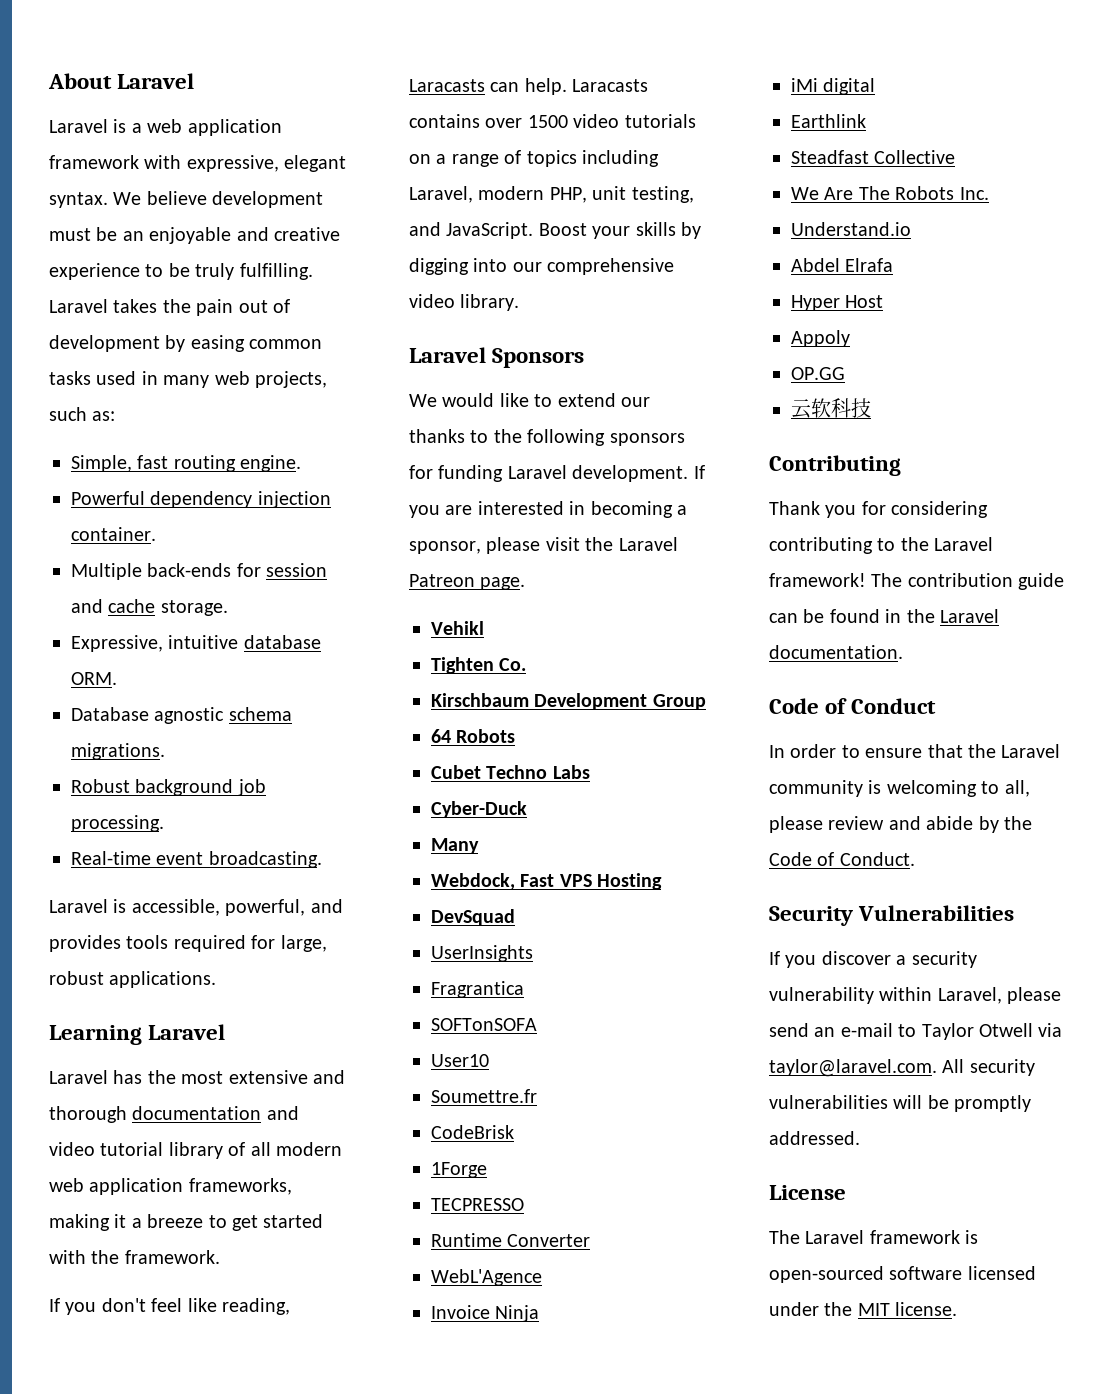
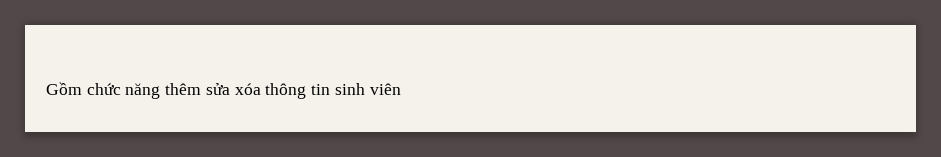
- About Laravel
- Laravel is a web application framework with expressive, elegant syntax. We believe development must be an enjoyable and creative experience to be truly fulfilling. Laravel takes the pain out of development by easing common tasks used in many web projects, such as:
- Simple, fast routing engine.
- Powerful dependency injection container.
- Multiple back-ends for session and cache storage.
- Expressive, intuitive database ORM.
- Database agnostic schema migrations.
- Robust background job processing.
- Real-time event broadcasting.
- Laravel is accessible, powerful, and provides tools required for large, robust applications.
- Learning Laravel
- Laravel has the most extensive and thorough documentation and video tutorial library of all modern web application frameworks, making it a breeze to get started with the framework.
- If you don't feel like reading, Laracasts can help. Laracasts contains over 1500 video tutorials on a range of topics including Laravel, modern PHP, unit testing, and JavaScript. Boost your skills by digging into our comprehensive video library.
- Laravel Sponsors
- We would like to extend our thanks to the following sponsors for funding Laravel development. If you are interested in becoming a sponsor, please visit the Laravel Patreon page.
- Vehikl
- Tighten Co.
- Kirschbaum Development Group
- 64 Robots
- Cubet Techno Labs
- Cyber-Duck
- Many
- Webdock, Fast VPS Hosting
- DevSquad
- UserInsights
- Fragrantica
- SOFTonSOFA
- User10
- Soumettre.fr
- CodeBrisk
- 1Forge
- TECPRESSO
- Runtime Converter
- WebL'Agence
- Invoice Ninja
- iMi digital
- Earthlink
- Steadfast Collective
- We Are The Robots Inc.
- Understand.io
- Abdel Elrafa
- Hyper Host
- Appoly
- OP.GG
- 云软科技
- Contributing
- Thank you for considering contributing to the Laravel framework! The contribution guide can be found in the Laravel documentation.
- Code of Conduct
- In order to ensure that the Laravel community is welcoming to all, please review and abide by the Code of Conduct.
- Security Vulnerabilities
- If you discover a security vulnerability within Laravel, please send an e-mail to Taylor Otwell via taylor@laravel.com. All security vulnerabilities will be promptly addressed.
- License
- The Laravel framework is open-sourced software licensed under the MIT license.
+ Gồm chức năng thêm sửa xóa thông tin sinh viên

